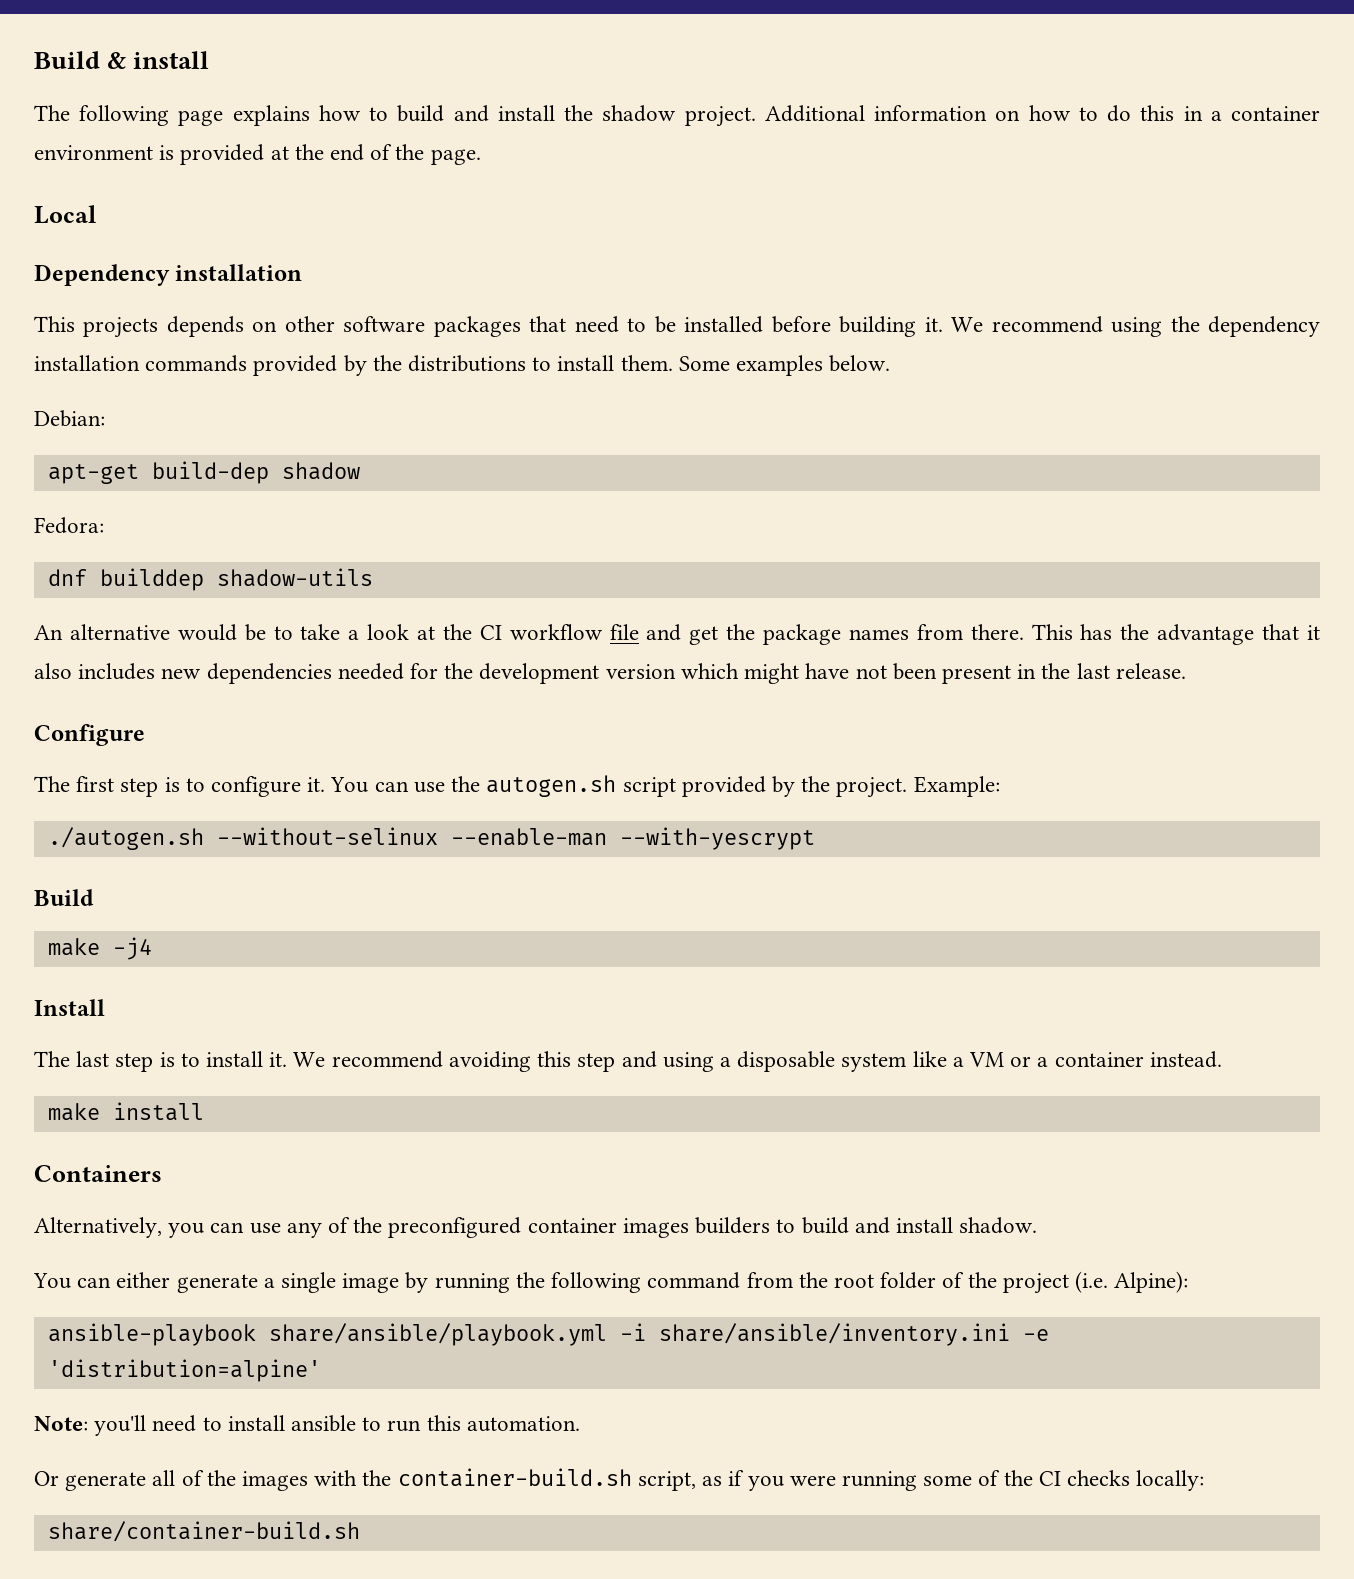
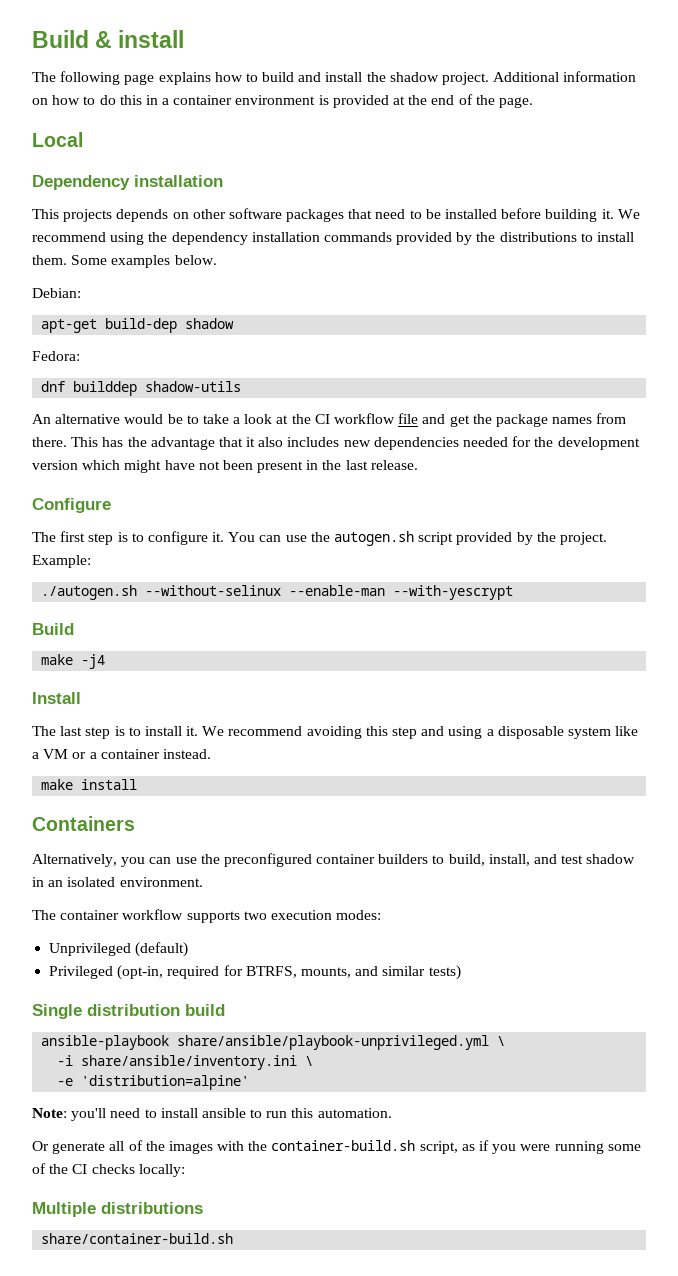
- Alternatively, you can use any of the preconfigured container images builders to build and install shadow.
- You can either generate a single image by running the following command from the root folder of the project (i.e. Alpine):
+ Alternatively, you can use the preconfigured container builders to build, install, and test shadow in an isolated environment.
+ The container workflow supports two execution modes:
+ Unprivileged (default)
+ Privileged (opt-in, required for BTRFS, mounts, and similar tests)
+ Single distribution build
- ansible-playbook share/ansible/playbook.yml -i share/ansible/inventory.ini -e 'distribution=alpine'
+ ansible-playbook share/ansible/playbook-unprivileged.yml \
+ -i share/ansible/inventory.ini \
+ -e 'distribution=alpine'
+ Multiple distributions

